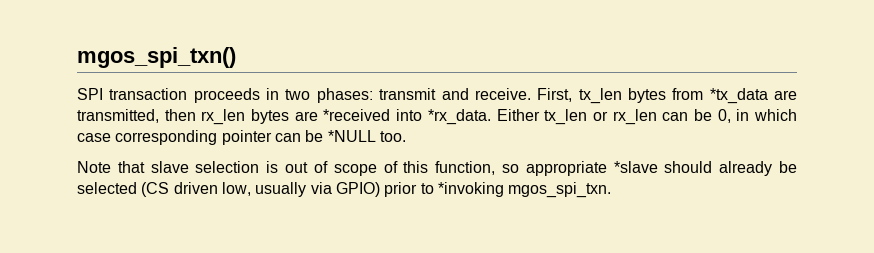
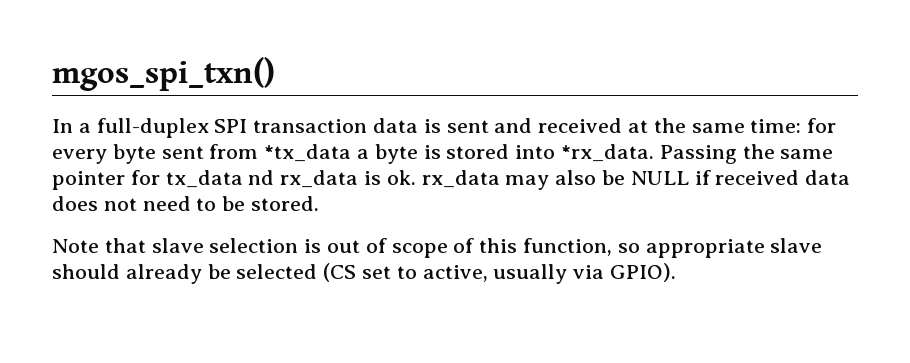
- SPI transaction proceeds in two phases: transmit and receive. First, tx_len bytes from *tx_data are transmitted, then rx_len bytes are *received into *rx_data. Either tx_len or rx_len can be 0, in which case corresponding pointer can be *NULL too.
+ In a full-duplex SPI transaction data is sent and received at the same time: for every byte sent from *tx_data a byte is stored into *rx_data. Passing the same pointer for tx_data nd rx_data is ok. rx_data may also be NULL if received data does not need to be stored.
- Note that slave selection is out of scope of this function, so appropriate *slave should already be selected (CS driven low, usually via GPIO) prior to *invoking mgos_spi_txn.
+ Note that slave selection is out of scope of this function, so appropriate slave should already be selected (CS set to active, usually via GPIO).

